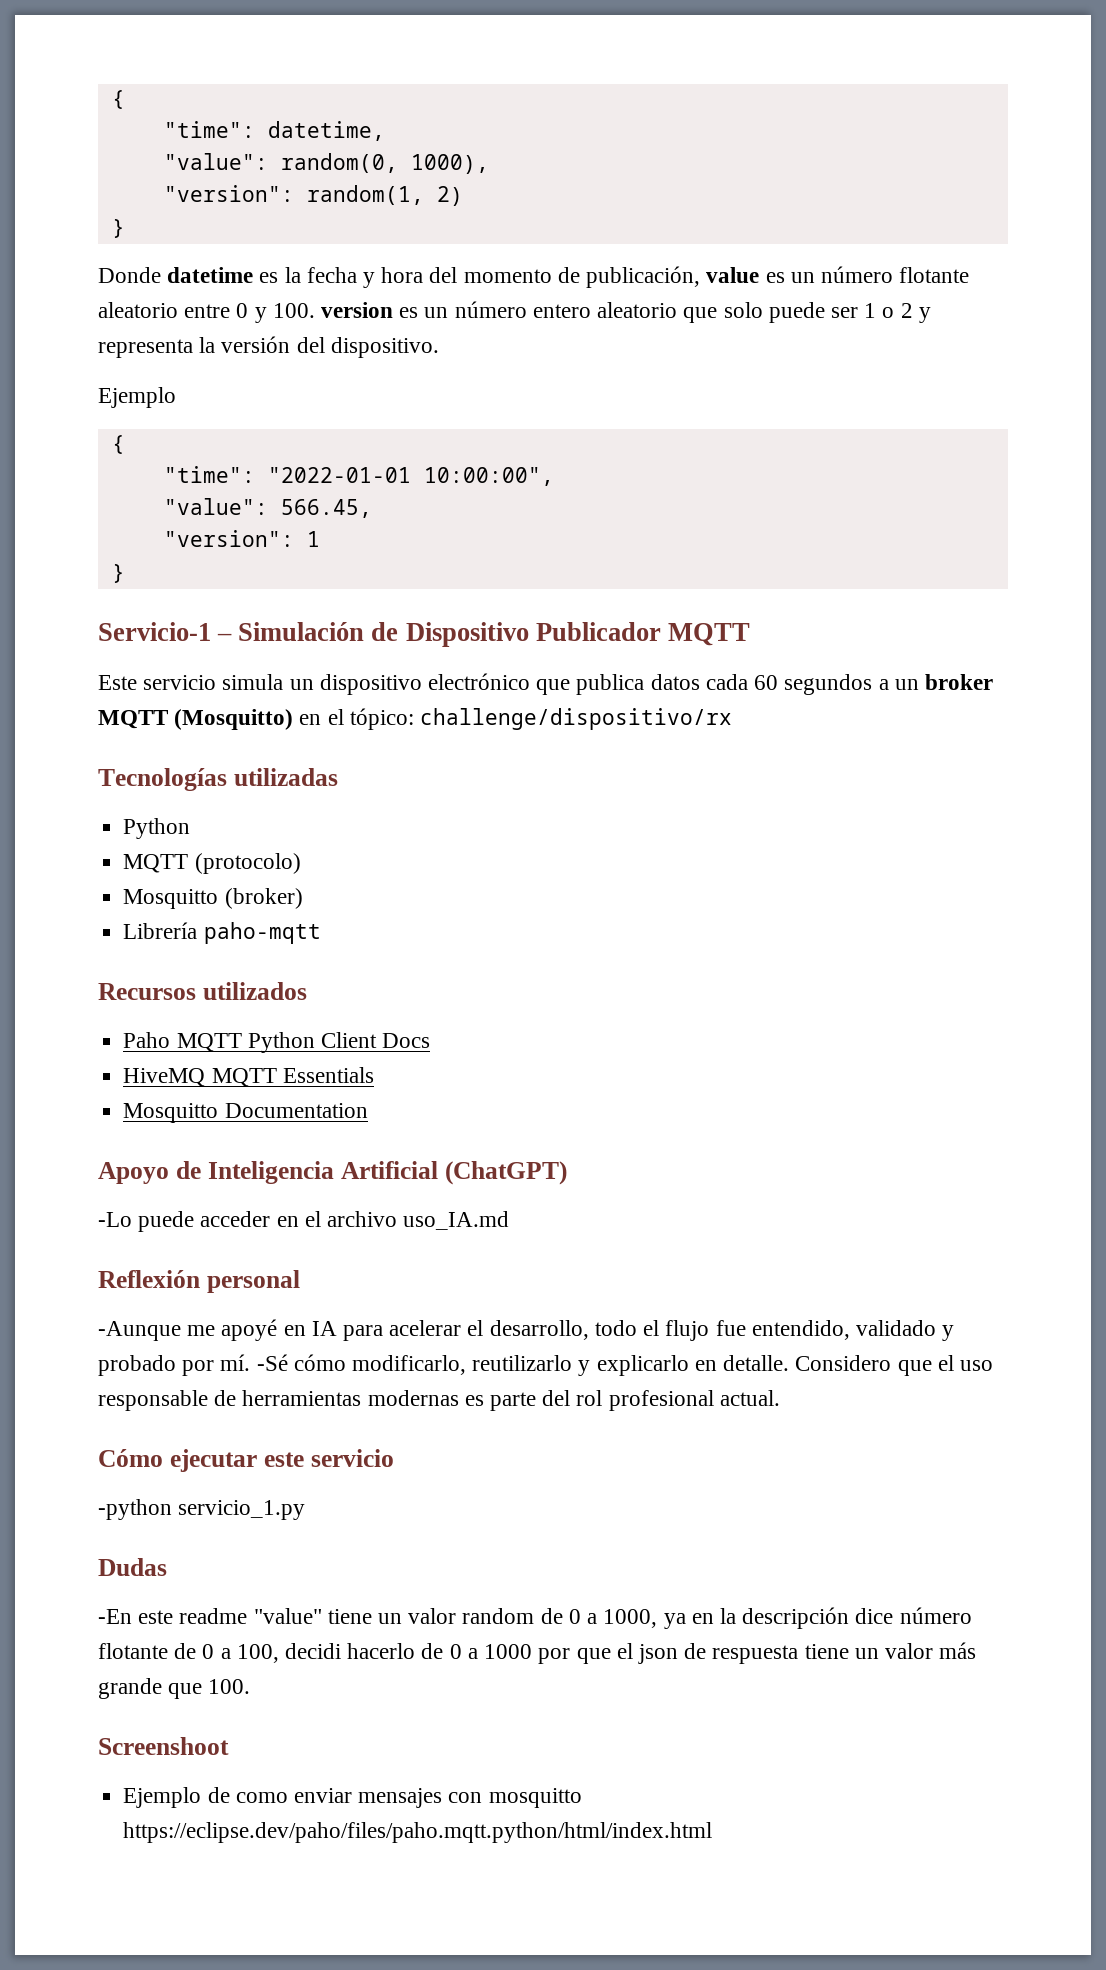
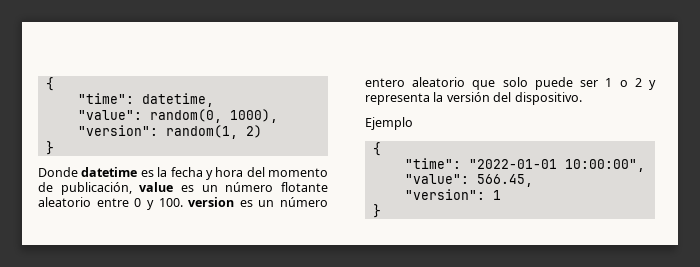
- Servicio-1 – Simulación de Dispositivo Publicador MQTT
- Este servicio simula un dispositivo electrónico que publica datos cada 60 segundos a un broker MQTT (Mosquitto) en el tópico: challenge/dispositivo/rx
- Tecnologías utilizadas
- Python
- MQTT (protocolo)
- Mosquitto (broker)
- Librería paho-mqtt
- Recursos utilizados
- Paho MQTT Python Client Docs
- HiveMQ MQTT Essentials
- Mosquitto Documentation
- Apoyo de Inteligencia Artificial (ChatGPT)
- -Lo puede acceder en el archivo uso_IA.md
- Reflexión personal
- -Aunque me apoyé en IA para acelerar el desarrollo, todo el flujo fue entendido, validado y probado por mí. -Sé cómo modificarlo, reutilizarlo y explicarlo en detalle. Considero que el uso responsable de herramientas modernas es parte del rol profesional actual.
- Cómo ejecutar este servicio
- -python servicio_1.py
- Dudas
- -En este readme "value" tiene un valor random de 0 a 1000, ya en la descripción dice número flotante de 0 a 100, decidi hacerlo de 0 a 1000 por que el json de respuesta tiene un valor más grande que 100.
- Screenshoot
- Ejemplo de como enviar mensajes con mosquitto https://eclipse.dev/paho/files/paho.mqtt.python/html/index.html

